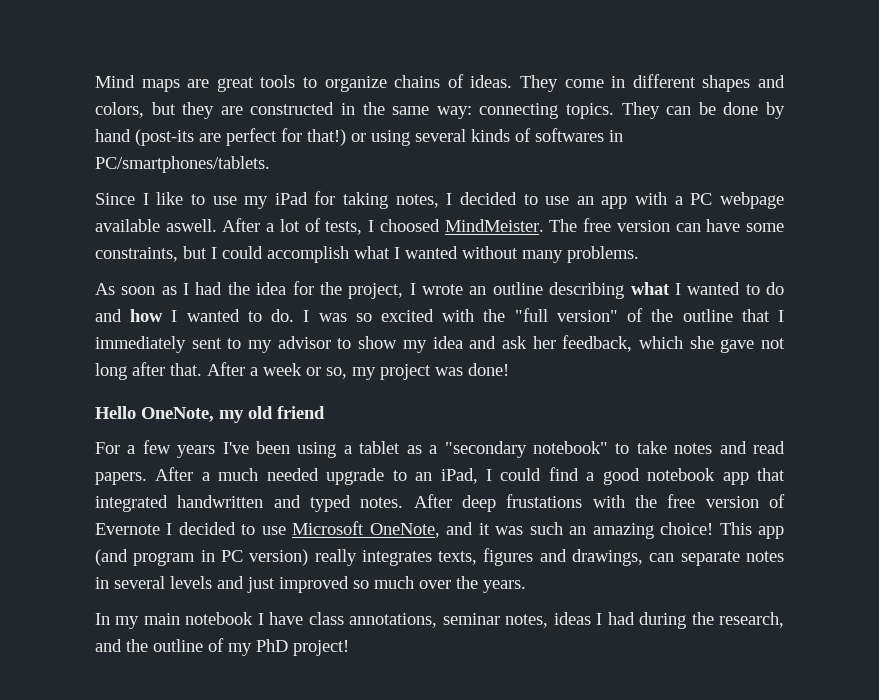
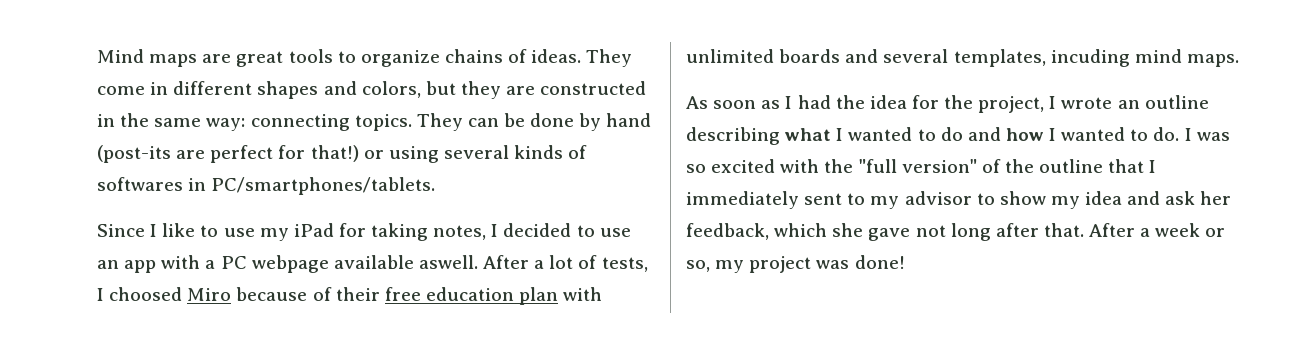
- After a lot of tests, I choosed MindMeister. The free version can have some constraints, but I could accomplish what I wanted without many problems.
+ After a lot of tests, I choosed Miro because of their free education plan with unlimited boards and several templates, incuding mind maps.
- Hello OneNote, my old friend
- For a few years I've been using a tablet as a "secondary notebook" to take notes and read papers. After a much needed upgrade to an iPad, I could find a good notebook app that integrated handwritten and typed notes. After deep frustations with the free version of Evernote I decided to use Microsoft OneNote, and it was such an amazing choice! This app (and program in PC version) really integrates texts, figures and drawings, can separate notes in several levels and just improved so much over the years.
- In my main notebook I have class annotations, seminar notes, ideas I had during the research, and the outline of my PhD project!

